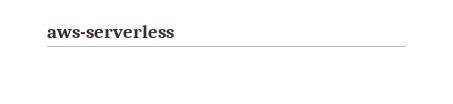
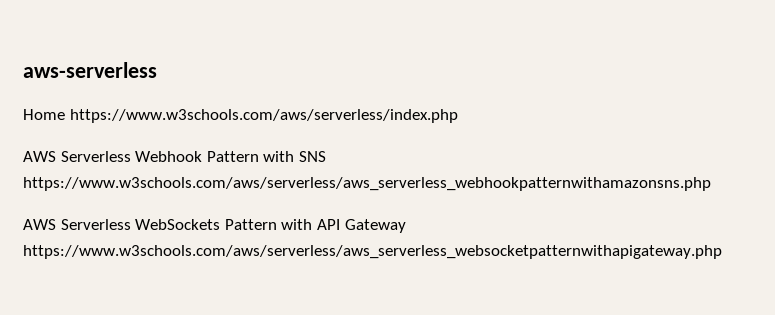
+ Home https://www.w3schools.com/aws/serverless/index.php
+ AWS Serverless Webhook Pattern with SNS https://www.w3schools.com/aws/serverless/aws_serverless_webhookpatternwithamazonsns.php
+ AWS Serverless WebSockets Pattern with API Gateway https://www.w3schools.com/aws/serverless/aws_serverless_websocketpatternwithapigateway.php

